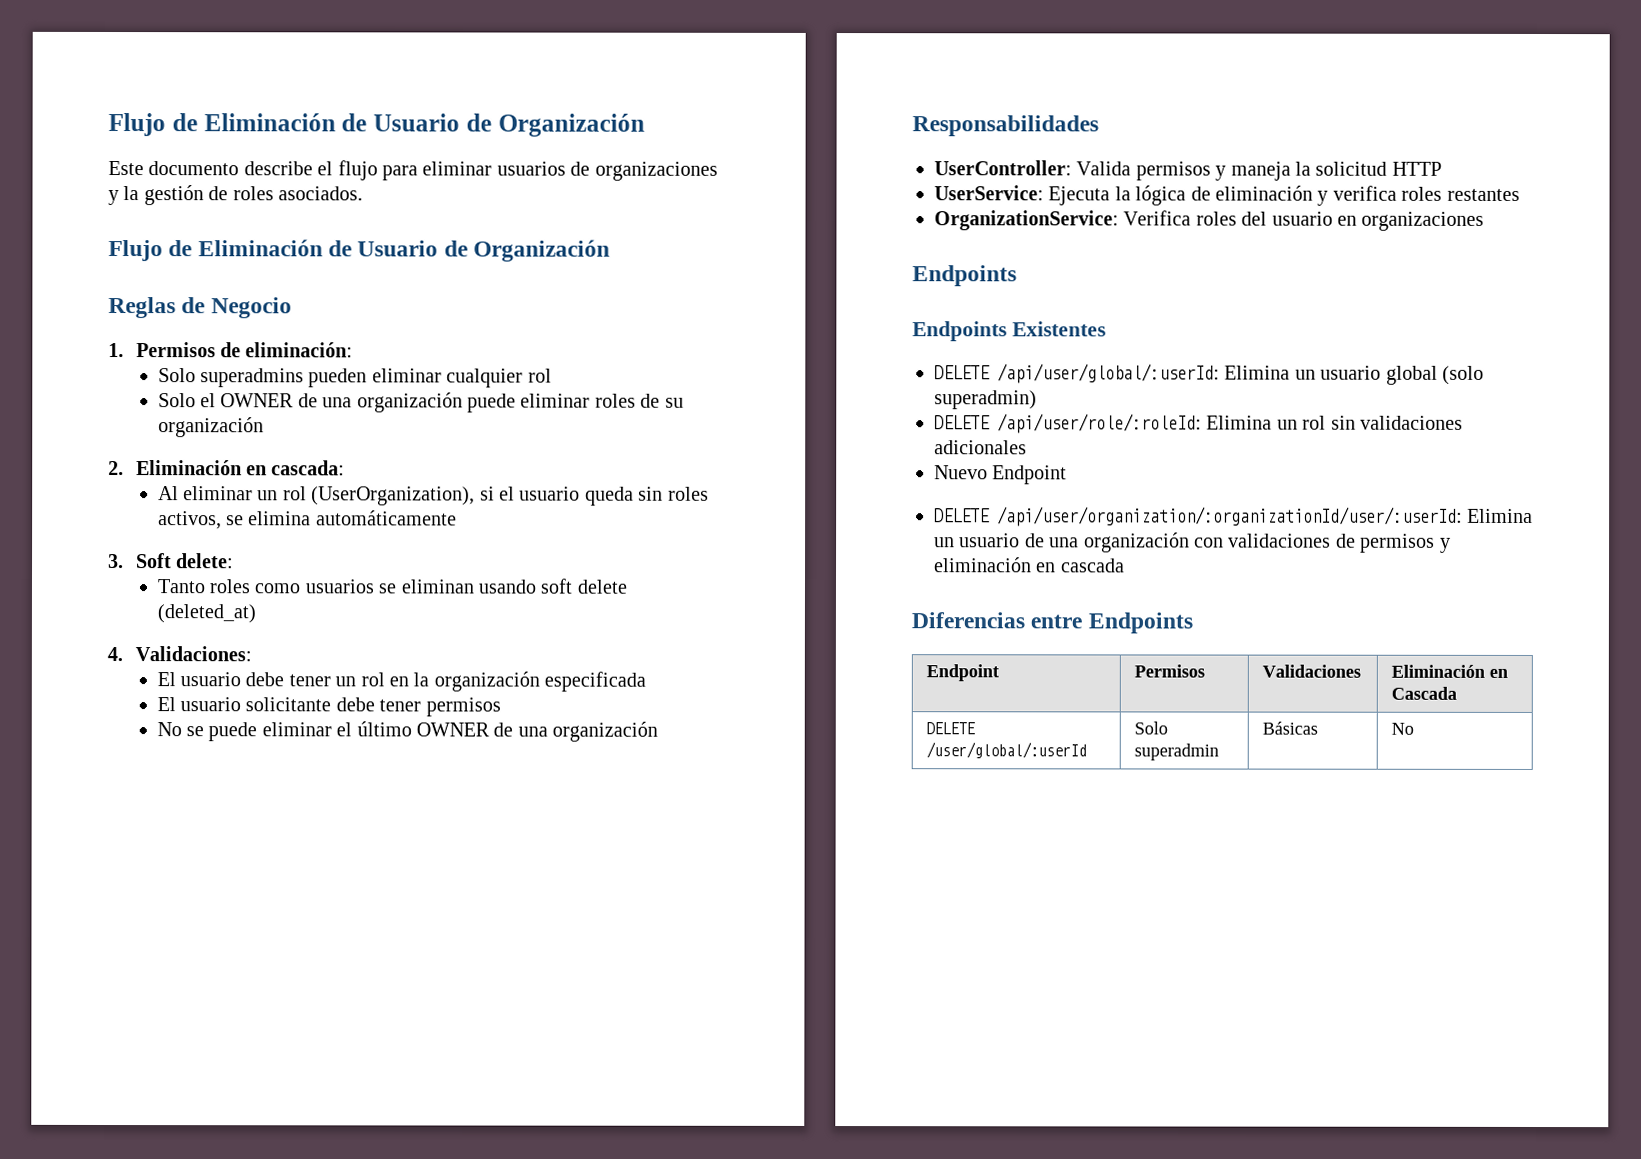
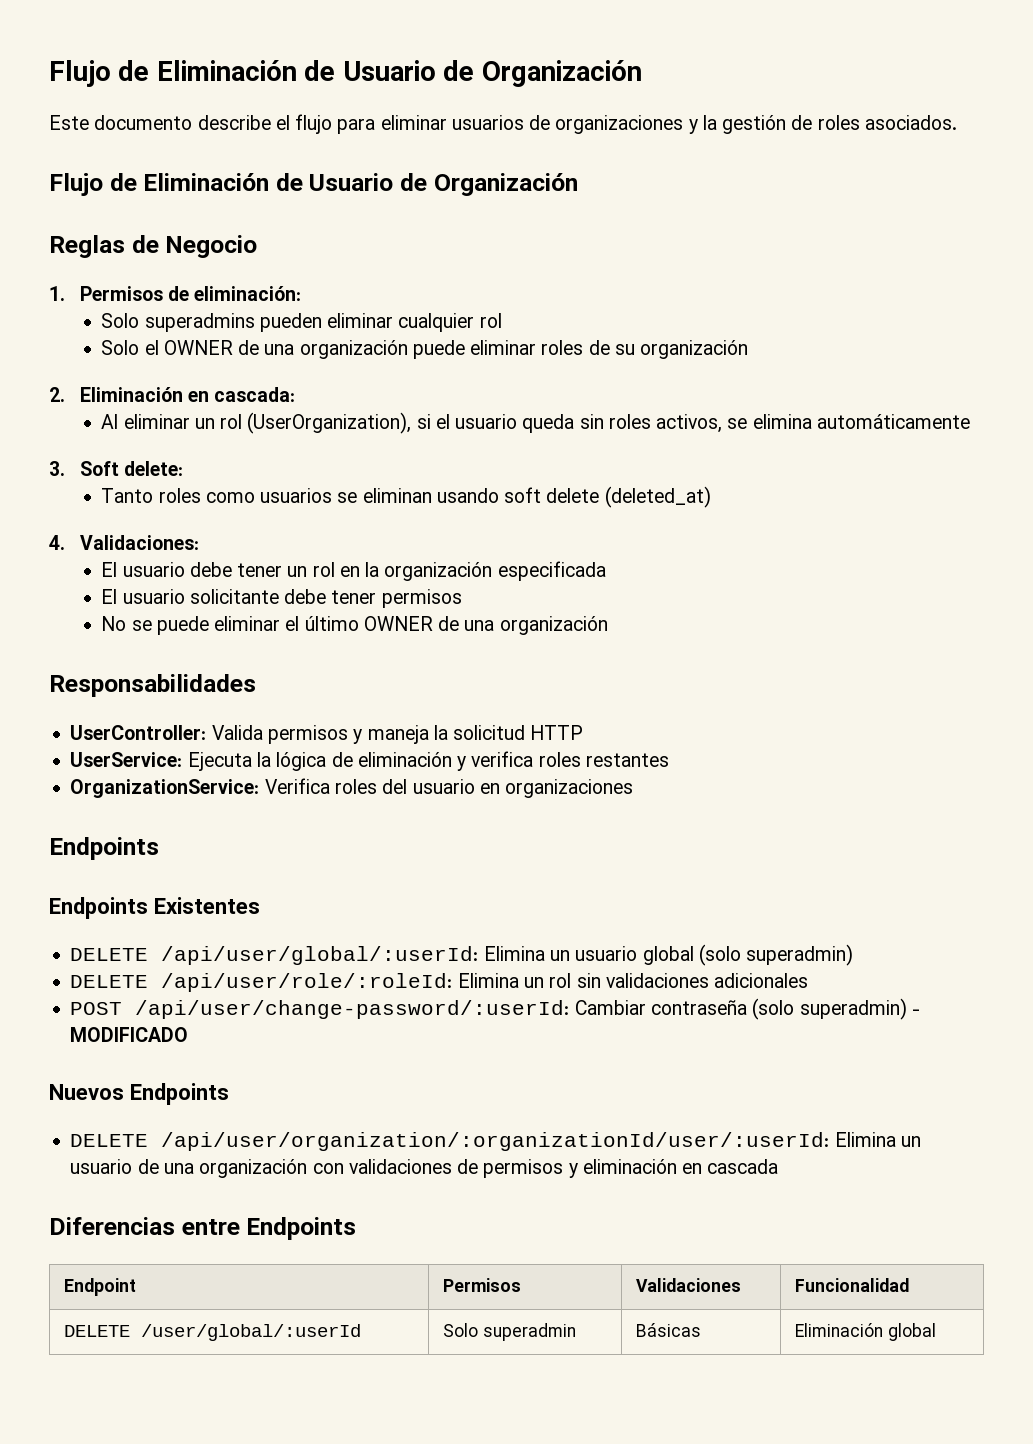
- Nuevo Endpoint
+ POST /api/user/change-password/:userId: Cambiar contraseña (solo superadmin) - MODIFICADO
+ Nuevos Endpoints
- Endpoint | Permisos | Validaciones | Eliminación en Cascada
+ Endpoint | Permisos | Validaciones | Funcionalidad
- DELETE /user/global/:userId | Solo superadmin | Básicas | No
+ DELETE /user/global/:userId | Solo superadmin | Básicas | Eliminación global

